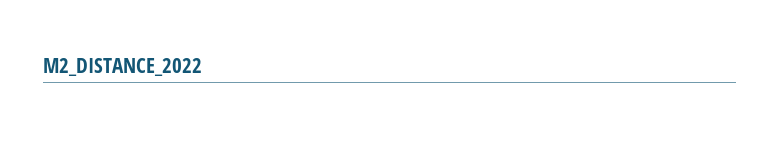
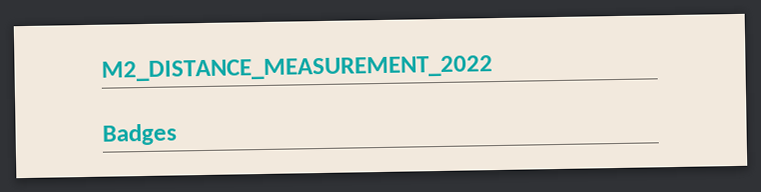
- M2_DISTANCE_2022
+ M2_DISTANCE_MEASUREMENT_2022
+ Badges

